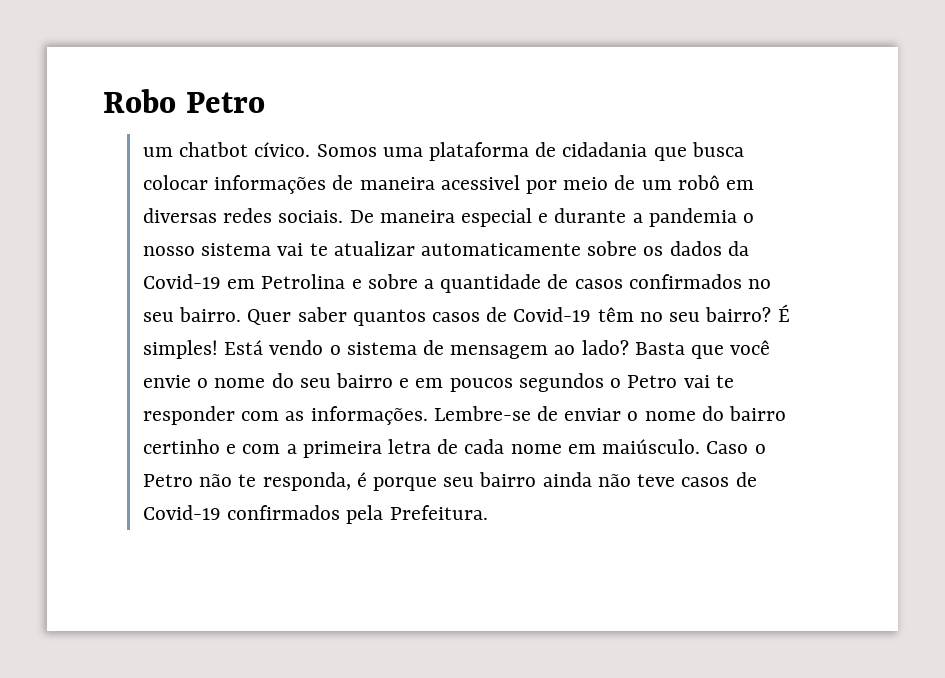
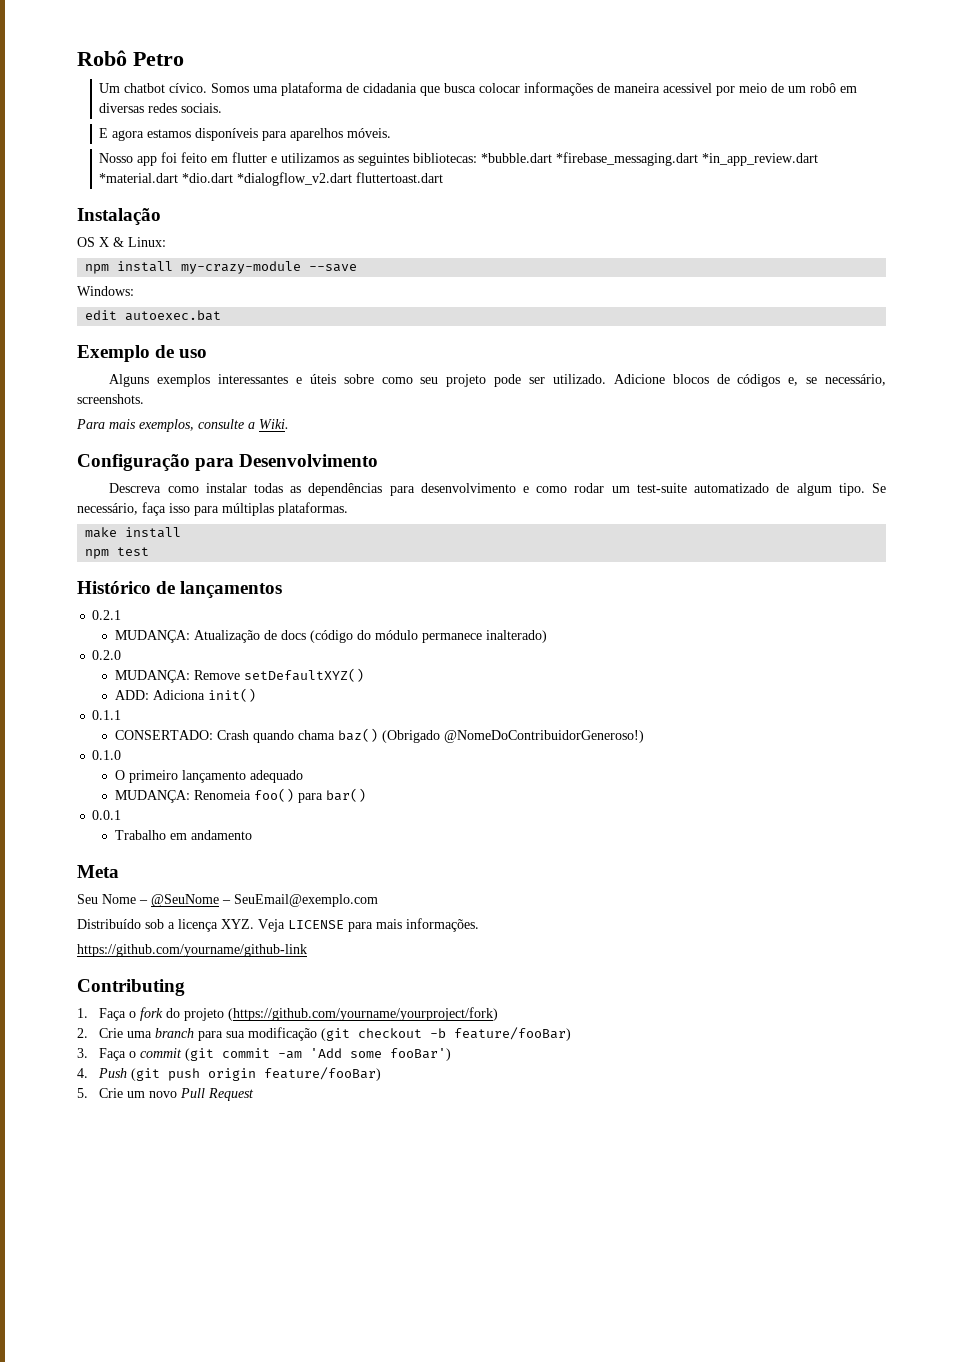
- Robo Petro
+ Robô Petro
- um chatbot cívico.
+ Um chatbot cívico.
- Somos uma plataforma de cidadania que busca colocar informações de maneira acessivel por meio de um robô em diversas redes sociais. De maneira especial e durante a pandemia o nosso sistema vai te atualizar automaticamente sobre os dados da Covid-19 em Petrolina e sobre a quantidade de casos confirmados no seu bairro. Quer saber quantos casos de Covid-19 têm no seu bairro? É simples! Está vendo o sistema de mensagem ao lado? Basta que você envie o nome do seu bairro e em poucos segundos o Petro vai te responder com as informações. Lembre-se de enviar o nome do bairro certinho e com a primeira letra de cada nome em maiúsculo. Caso o Petro não te responda, é porque seu bairro ainda não teve casos de Covid-19 confirmados pela Prefeitura.
+ Somos uma plataforma de cidadania que busca colocar informações de maneira acessivel por meio de um robô em diversas redes sociais.
+ E agora estamos disponíveis para aparelhos móveis.
+ Nosso app foi feito em flutter e utilizamos as seguintes bibliotecas: *bubble.dart *firebase_messaging.dart *in_app_review.dart *material.dart *dio.dart *dialogflow_v2.dart fluttertoast.dart
+ Instalação
+ OS X & Linux:
+ npm install my-crazy-module --save
+ Windows:
+ edit autoexec.bat
+ Exemplo de uso
+ Alguns exemplos interessantes e úteis sobre como seu projeto pode ser utilizado. Adicione blocos de códigos e, se necessário, screenshots.
+ Para mais exemplos, consulte a Wiki.
+ Configuração para Desenvolvimento
+ Descreva como instalar todas as dependências para desenvolvimento e como rodar um test-suite automatizado de algum tipo. Se necessário, faça isso para múltiplas plataformas.
+ make install
+ npm test
+ Histórico de lançamentos
+ 0.2.1
+ MUDANÇA: Atualização de docs (código do módulo permanece inalterado)
+ 0.2.0
+ MUDANÇA: Remove setDefaultXYZ()
+ ADD: Adiciona init()
+ 0.1.1
+ CONSERTADO: Crash quando chama baz() (Obrigado @NomeDoContribuidorGeneroso!)
+ 0.1.0
+ O primeiro lançamento adequado
+ MUDANÇA: Renomeia foo() para bar()
+ 0.0.1
+ Trabalho em andamento
+ Meta
+ Seu Nome – @SeuNome – SeuEmail@exemplo.com
+ Distribuído sob a licença XYZ. Veja LICENSE para mais informações.
+ https://github.com/yourname/github-link
+ Contributing
+ 1. Faça o fork do projeto (https://github.com/yourname/yourproject/fork)
+ 2. Crie uma branch para sua modificação (git checkout -b feature/fooBar)
+ 3. Faça o commit (git commit -am 'Add some fooBar')
+ 4. Push (git push origin feature/fooBar)
+ 5. Crie um novo Pull Request

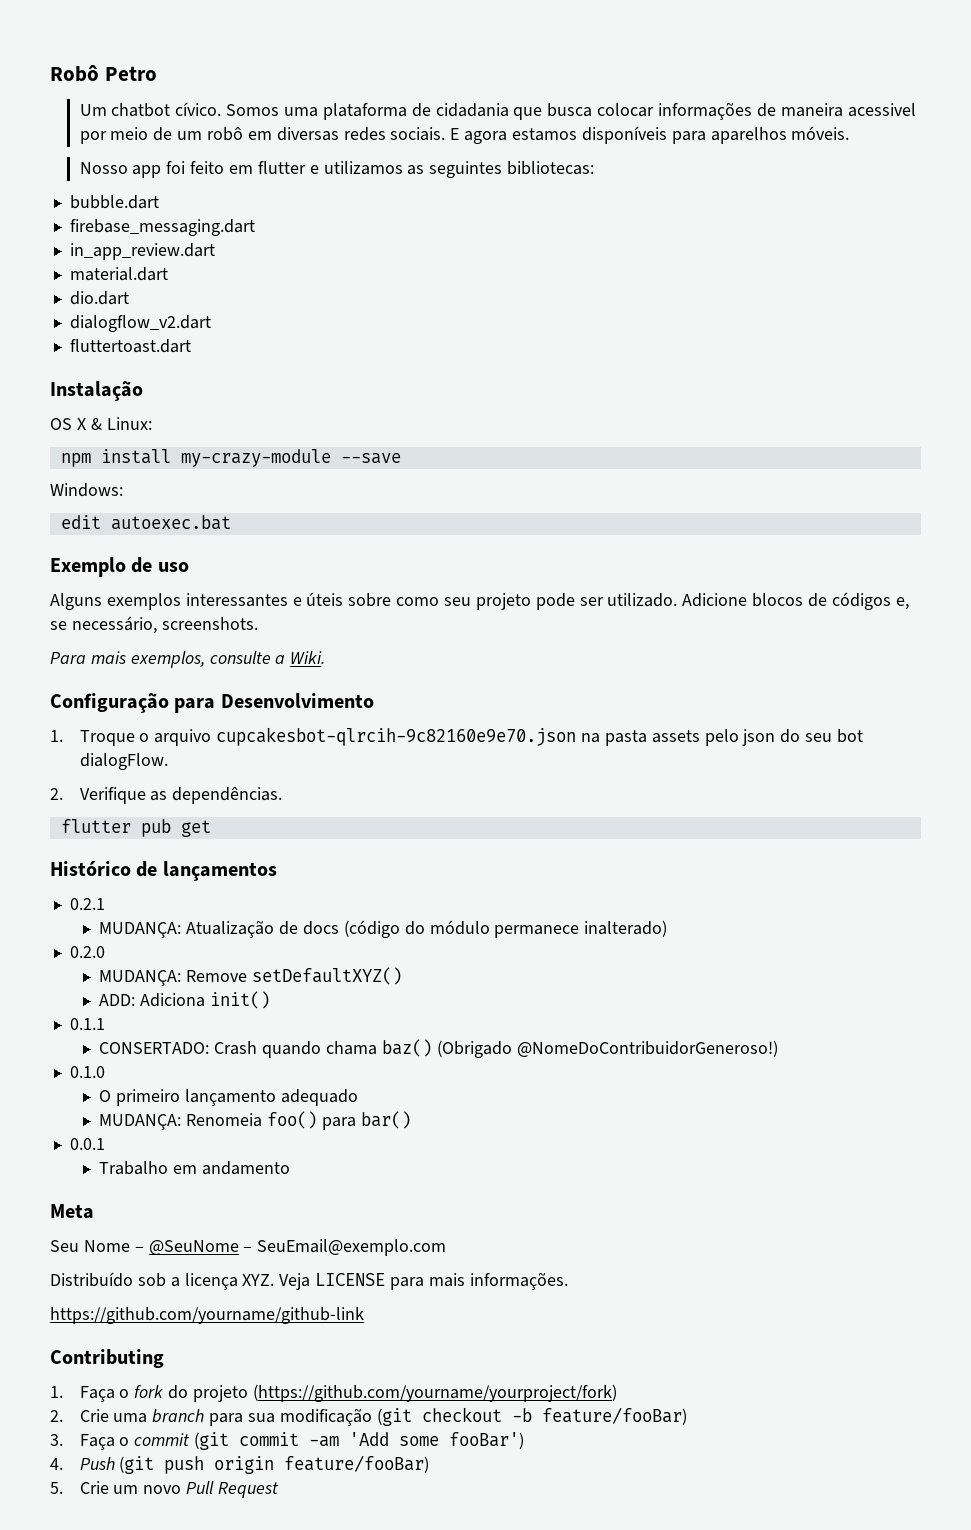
- Somos uma plataforma de cidadania que busca colocar informações de maneira acessivel por meio de um robô em diversas redes sociais.
- E agora estamos disponíveis para aparelhos móveis.
+ Somos uma plataforma de cidadania que busca colocar informações de maneira acessivel por meio de um robô em diversas redes sociais. E agora estamos disponíveis para aparelhos móveis.
- Nosso app foi feito em flutter e utilizamos as seguintes bibliotecas: *bubble.dart *firebase_messaging.dart *in_app_review.dart *material.dart *dio.dart *dialogflow_v2.dart fluttertoast.dart
+ Nosso app foi feito em flutter e utilizamos as seguintes bibliotecas:
+ bubble.dart
+ firebase_messaging.dart
+ in_app_review.dart
+ material.dart
+ dio.dart
+ dialogflow_v2.dart
+ fluttertoast.dart
- Descreva como instalar todas as dependências para desenvolvimento e como rodar um test-suite automatizado de algum tipo. Se necessário, faça isso para múltiplas plataformas.
- make install
- npm test
+ 1. Troque o arquivo cupcakesbot-qlrcih-9c82160e9e70.json na pasta assets pelo json do seu bot dialogFlow.
+ 2. Verifique as dependências.
+ flutter pub get

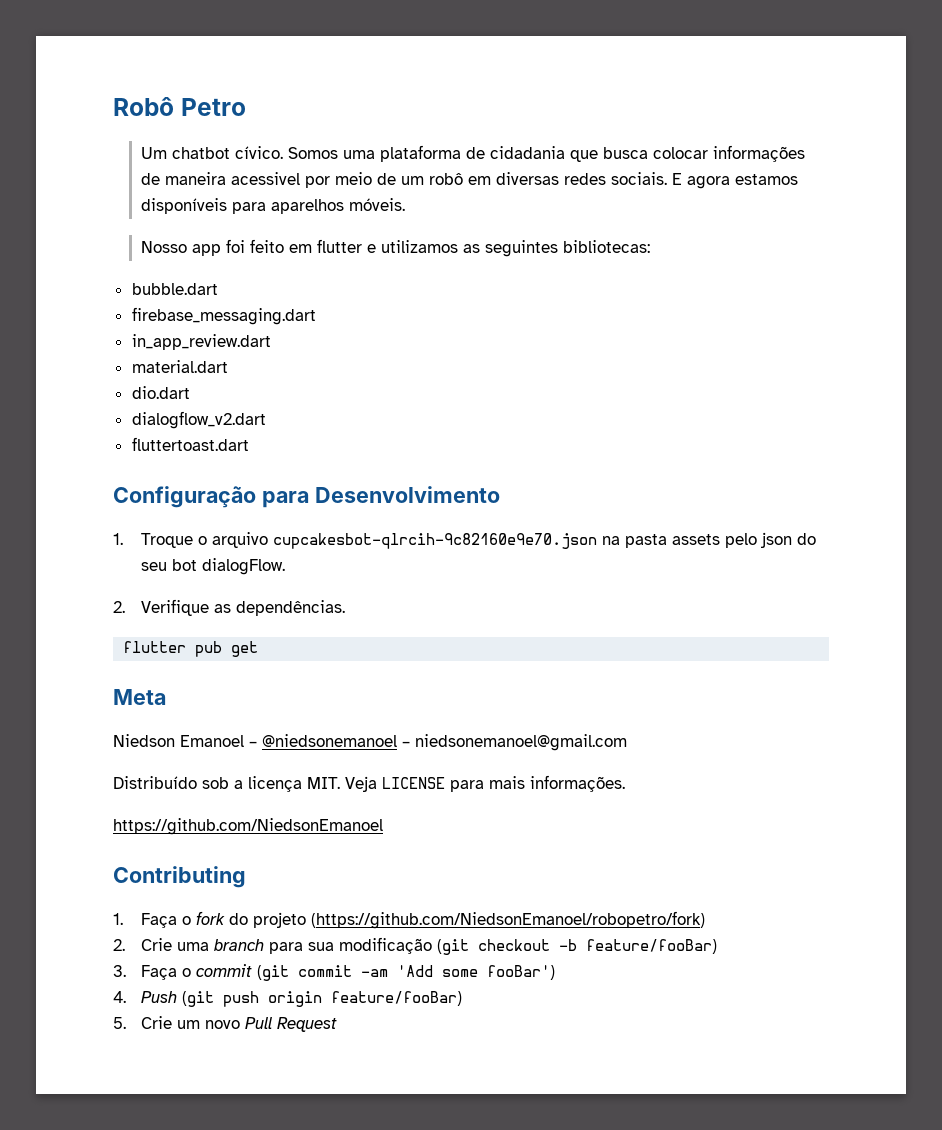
- Instalação
- OS X & Linux:
- npm install my-crazy-module --save
- Windows:
- edit autoexec.bat
- Exemplo de uso
- Alguns exemplos interessantes e úteis sobre como seu projeto pode ser utilizado. Adicione blocos de códigos e, se necessário, screenshots.
- Para mais exemplos, consulte a Wiki.
- Histórico de lançamentos
- 0.2.1
- MUDANÇA: Atualização de docs (código do módulo permanece inalterado)
- 0.2.0
- MUDANÇA: Remove setDefaultXYZ()
- ADD: Adiciona init()
- 0.1.1
- CONSERTADO: Crash quando chama baz() (Obrigado @NomeDoContribuidorGeneroso!)
- 0.1.0
- O primeiro lançamento adequado
- MUDANÇA: Renomeia foo() para bar()
- 0.0.1
- Trabalho em andamento
  Meta
- Seu Nome – @SeuNome – SeuEmail@exemplo.com
+ Niedson Emanoel – @niedsonemanoel – niedsonemanoel@gmail.com
- Distribuído sob a licença XYZ. Veja LICENSE para mais informações.
+ Distribuído sob a licença MIT. Veja LICENSE para mais informações.
- https://github.com/yourname/github-link
+ https://github.com/NiedsonEmanoel
- 1. Faça o fork do projeto (https://github.com/yourname/yourproject/fork)
+ 1. Faça o fork do projeto (https://github.com/NiedsonEmanoel/robopetro/fork)

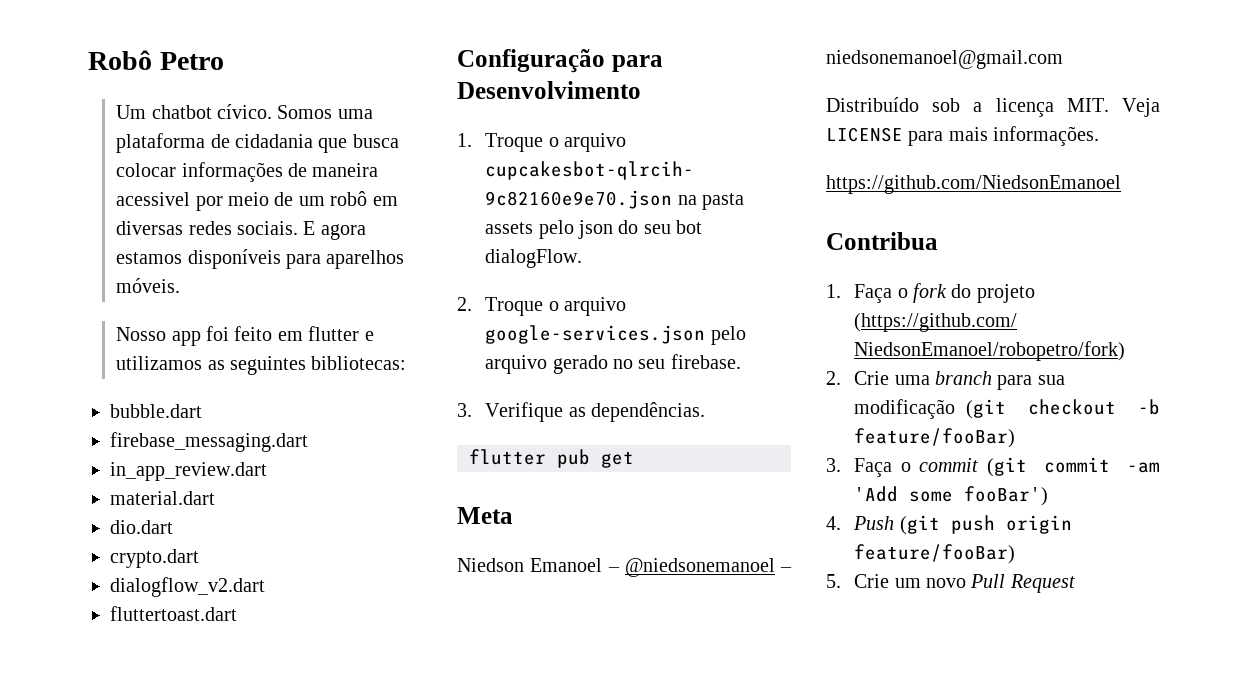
+ crypto.dart
- 2. Verifique as dependências.
+ 2. Troque o arquivo google-services.json pelo arquivo gerado no seu firebase.
+ 3. Verifique as dependências.
- Contributing
+ Contribua

